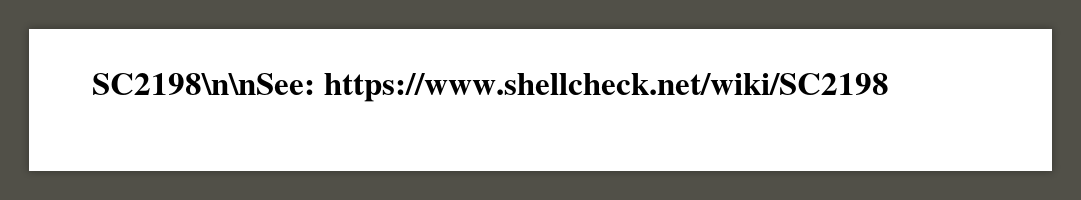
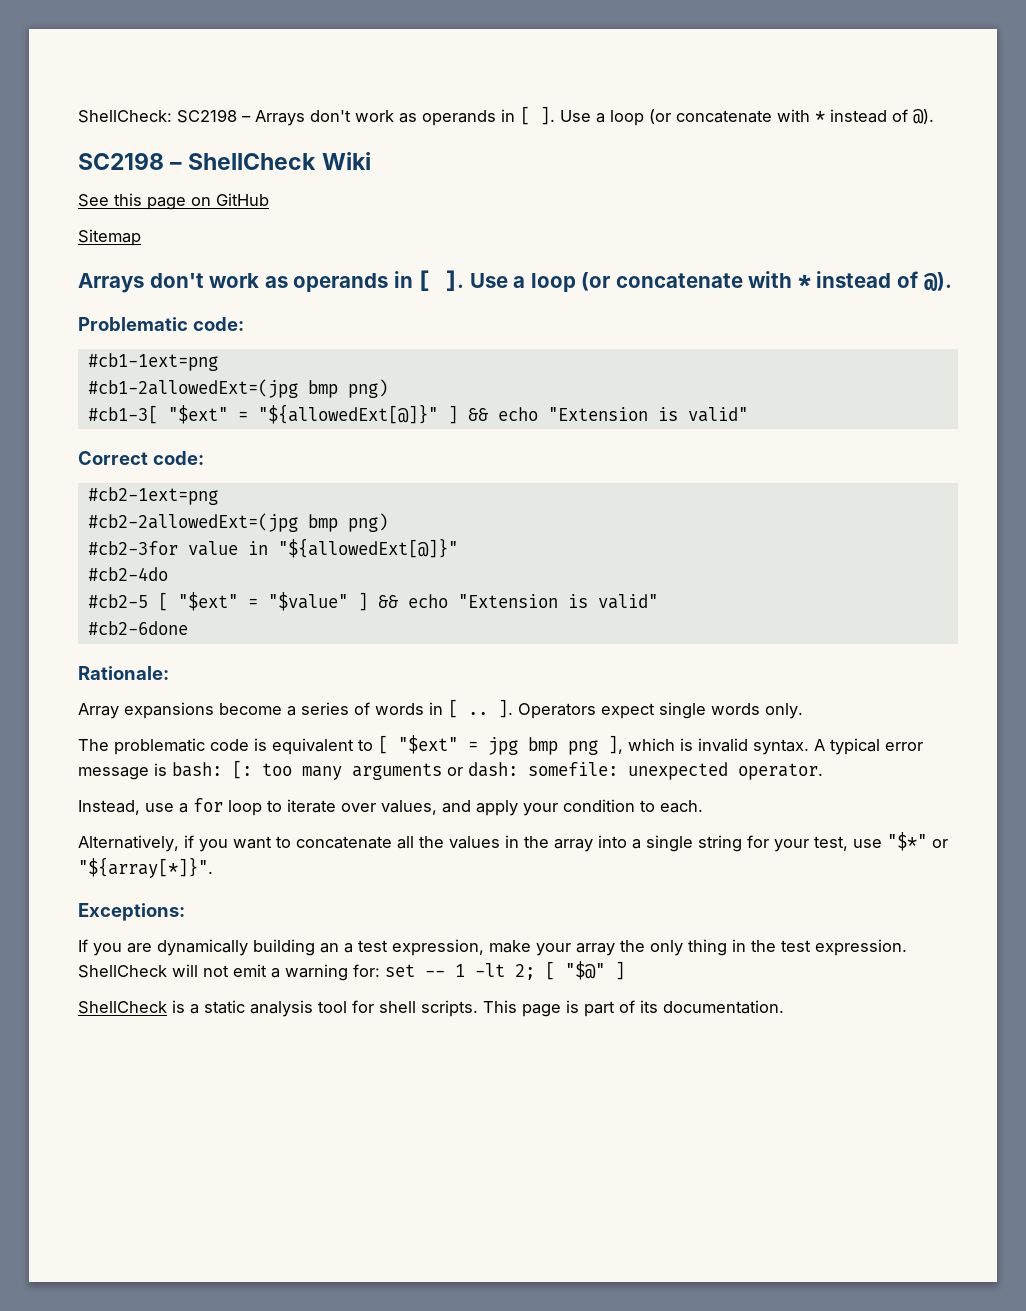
- SC2198\n\nSee: https://www.shellcheck.net/wiki/SC2198
+ ShellCheck: SC2198 – Arrays don't work as operands in [ ]. Use a loop (or concatenate with * instead of @).
+ SC2198 – ShellCheck Wiki
+ See this page on GitHub
+ Sitemap
+ Arrays don't work as operands in [ ]. Use a loop (or concatenate with * instead of @).
+ Problematic code:
+ #cb1-1ext=png
+ #cb1-2allowedExt=(jpg bmp png)
+ #cb1-3[ "$ext" = "${allowedExt[@]}" ] && echo "Extension is valid"
+ Correct code:
+ #cb2-1ext=png
+ #cb2-2allowedExt=(jpg bmp png)
+ #cb2-3for value in "${allowedExt[@]}"
+ #cb2-4do
+ #cb2-5 [ "$ext" = "$value" ] && echo "Extension is valid"
+ #cb2-6done
+ Rationale:
+ Array expansions become a series of words in [ .. ]. Operators expect single words only.
+ The problematic code is equivalent to [ "$ext" = jpg bmp png ], which is invalid syntax. A typical error message is bash: [: too many arguments or dash: somefile: unexpected operator.
+ Instead, use a for loop to iterate over values, and apply your condition to each.
+ Alternatively, if you want to concatenate all the values in the array into a single string for your test, use "$*" or "${array[*]}".
+ Exceptions:
+ If you are dynamically building an a test expression, make your array the only thing in the test expression. ShellCheck will not emit a warning for: set -- 1 -lt 2; [ "$@" ]
+ ShellCheck is a static analysis tool for shell scripts. This page is part of its documentation.

